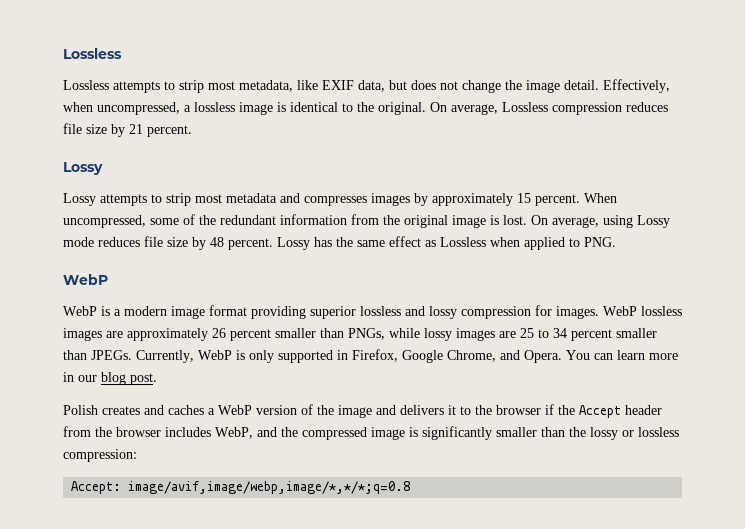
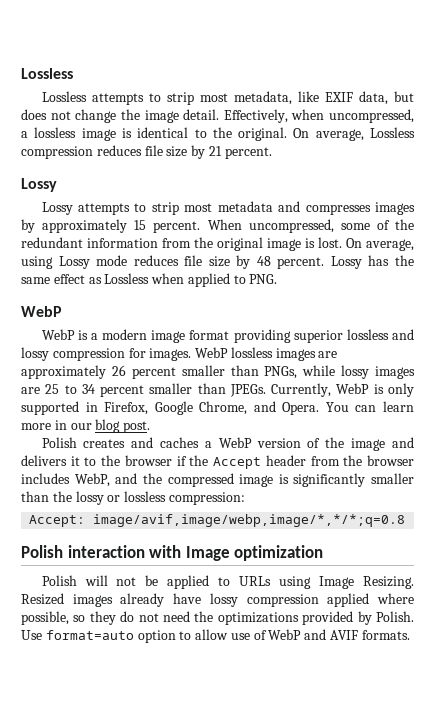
+ Polish interaction with Image optimization
+ Polish will not be applied to URLs using Image Resizing. Resized images already have lossy compression applied where possible, so they do not need the optimizations provided by Polish. Use format=auto option to allow use of WebP and AVIF formats.

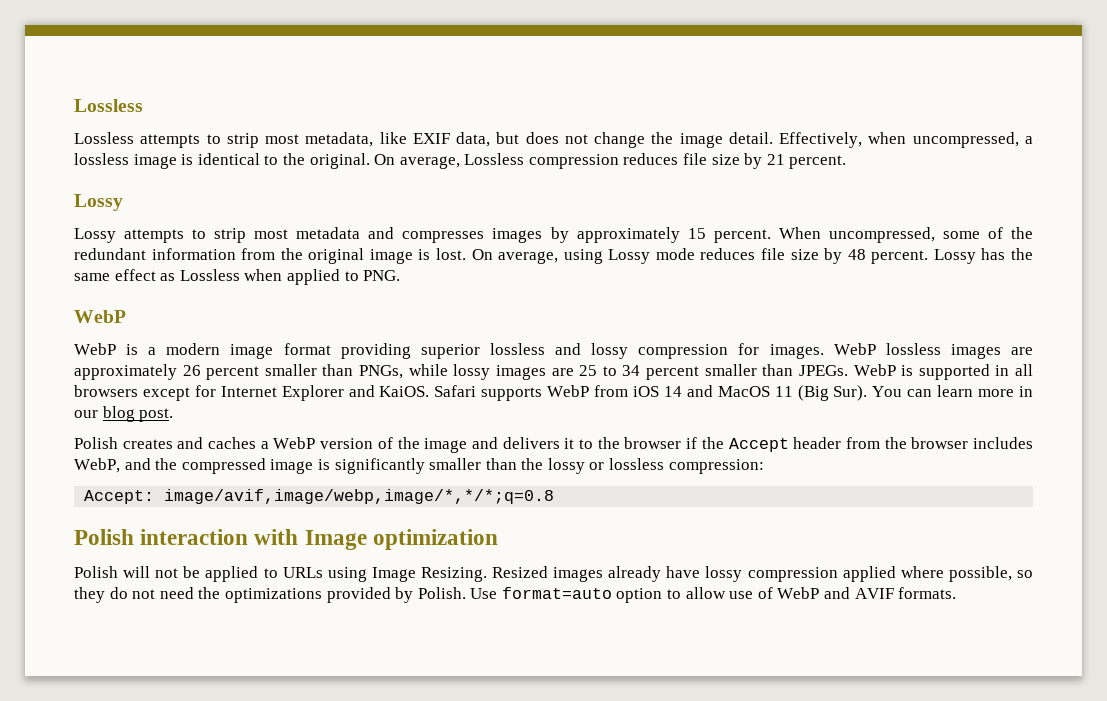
- Currently, WebP is only supported in Firefox, Google Chrome, and Opera.
+ WebP is supported in all browsers except for Internet Explorer and KaiOS. Safari supports WebP from iOS 14 and MacOS 11 (Big Sur).

